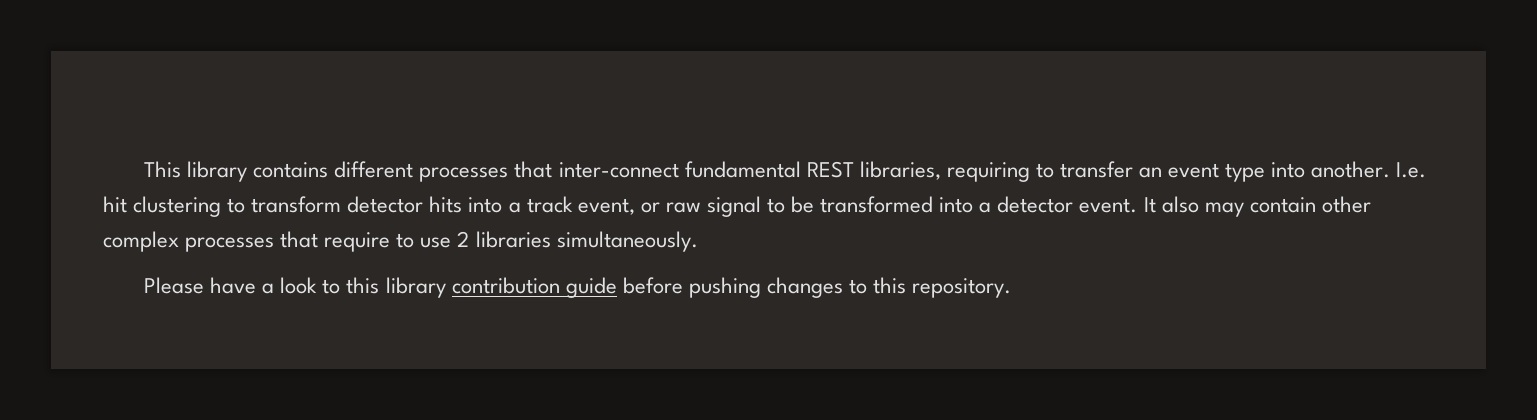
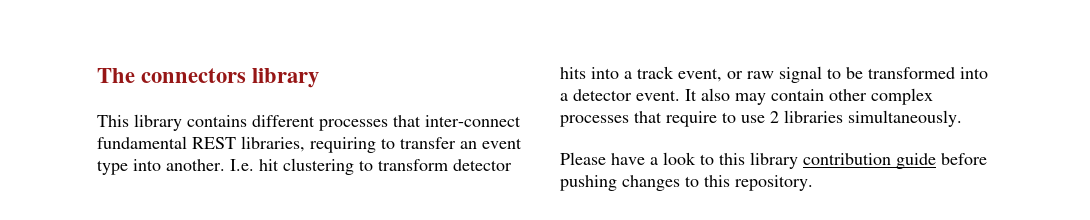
+ The connectors library

